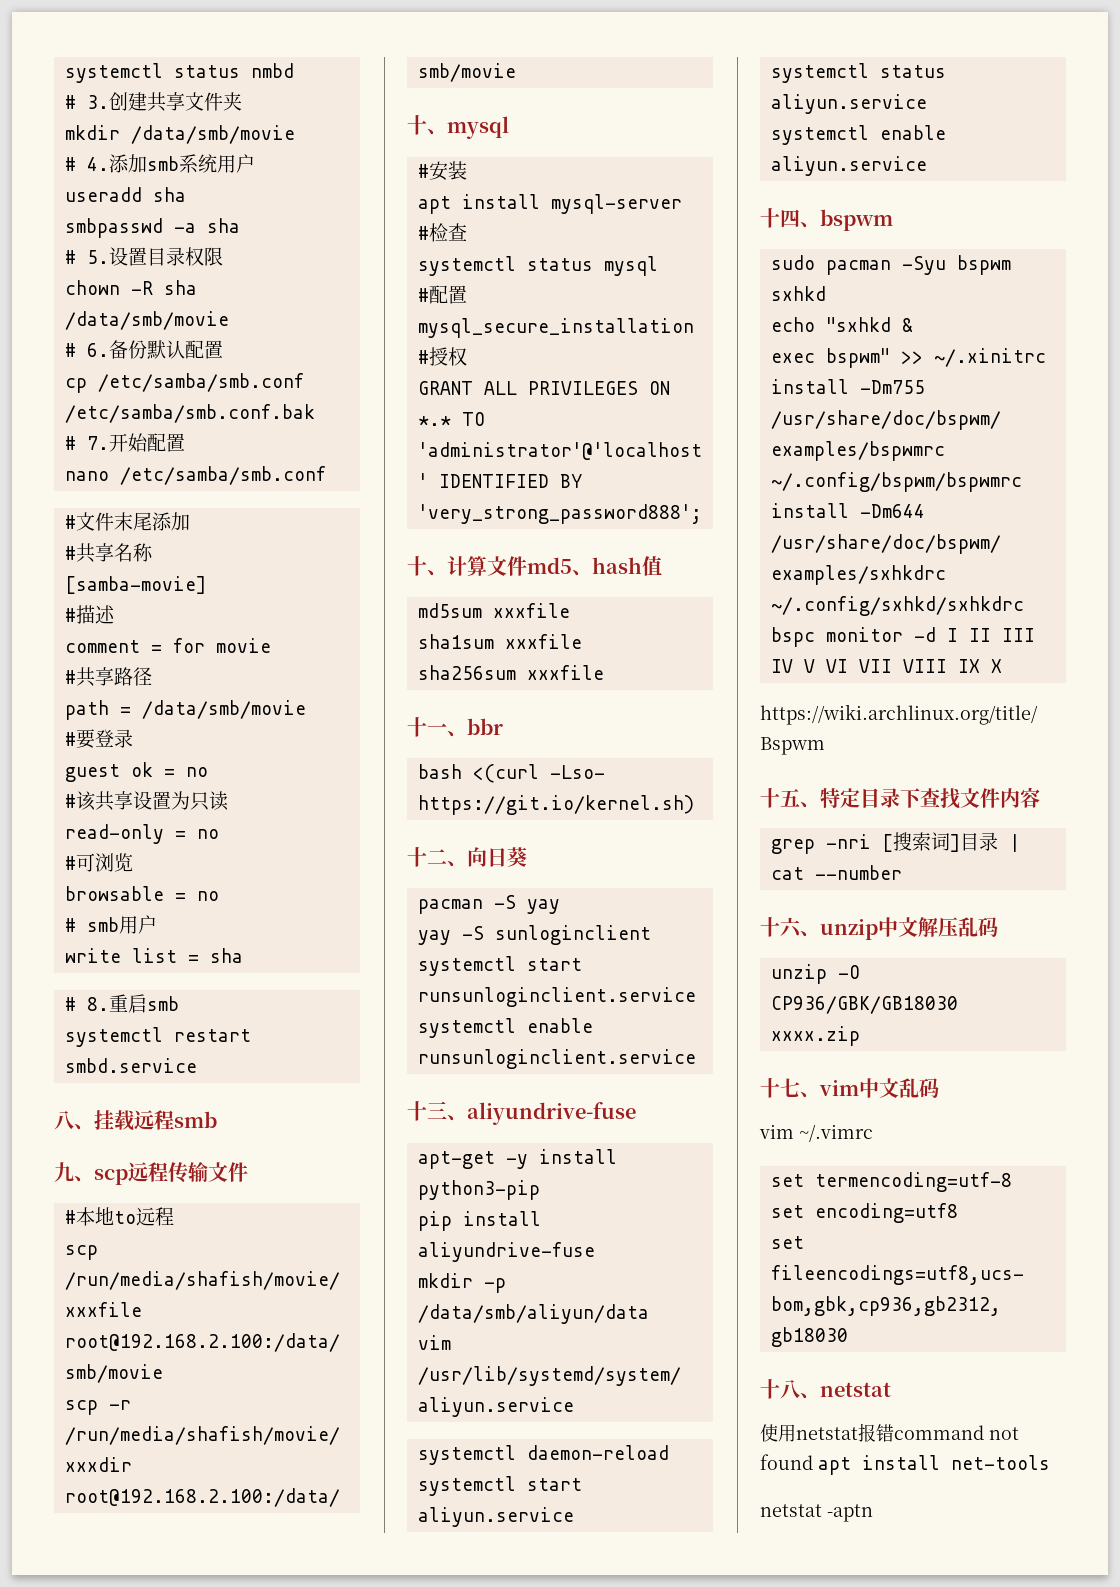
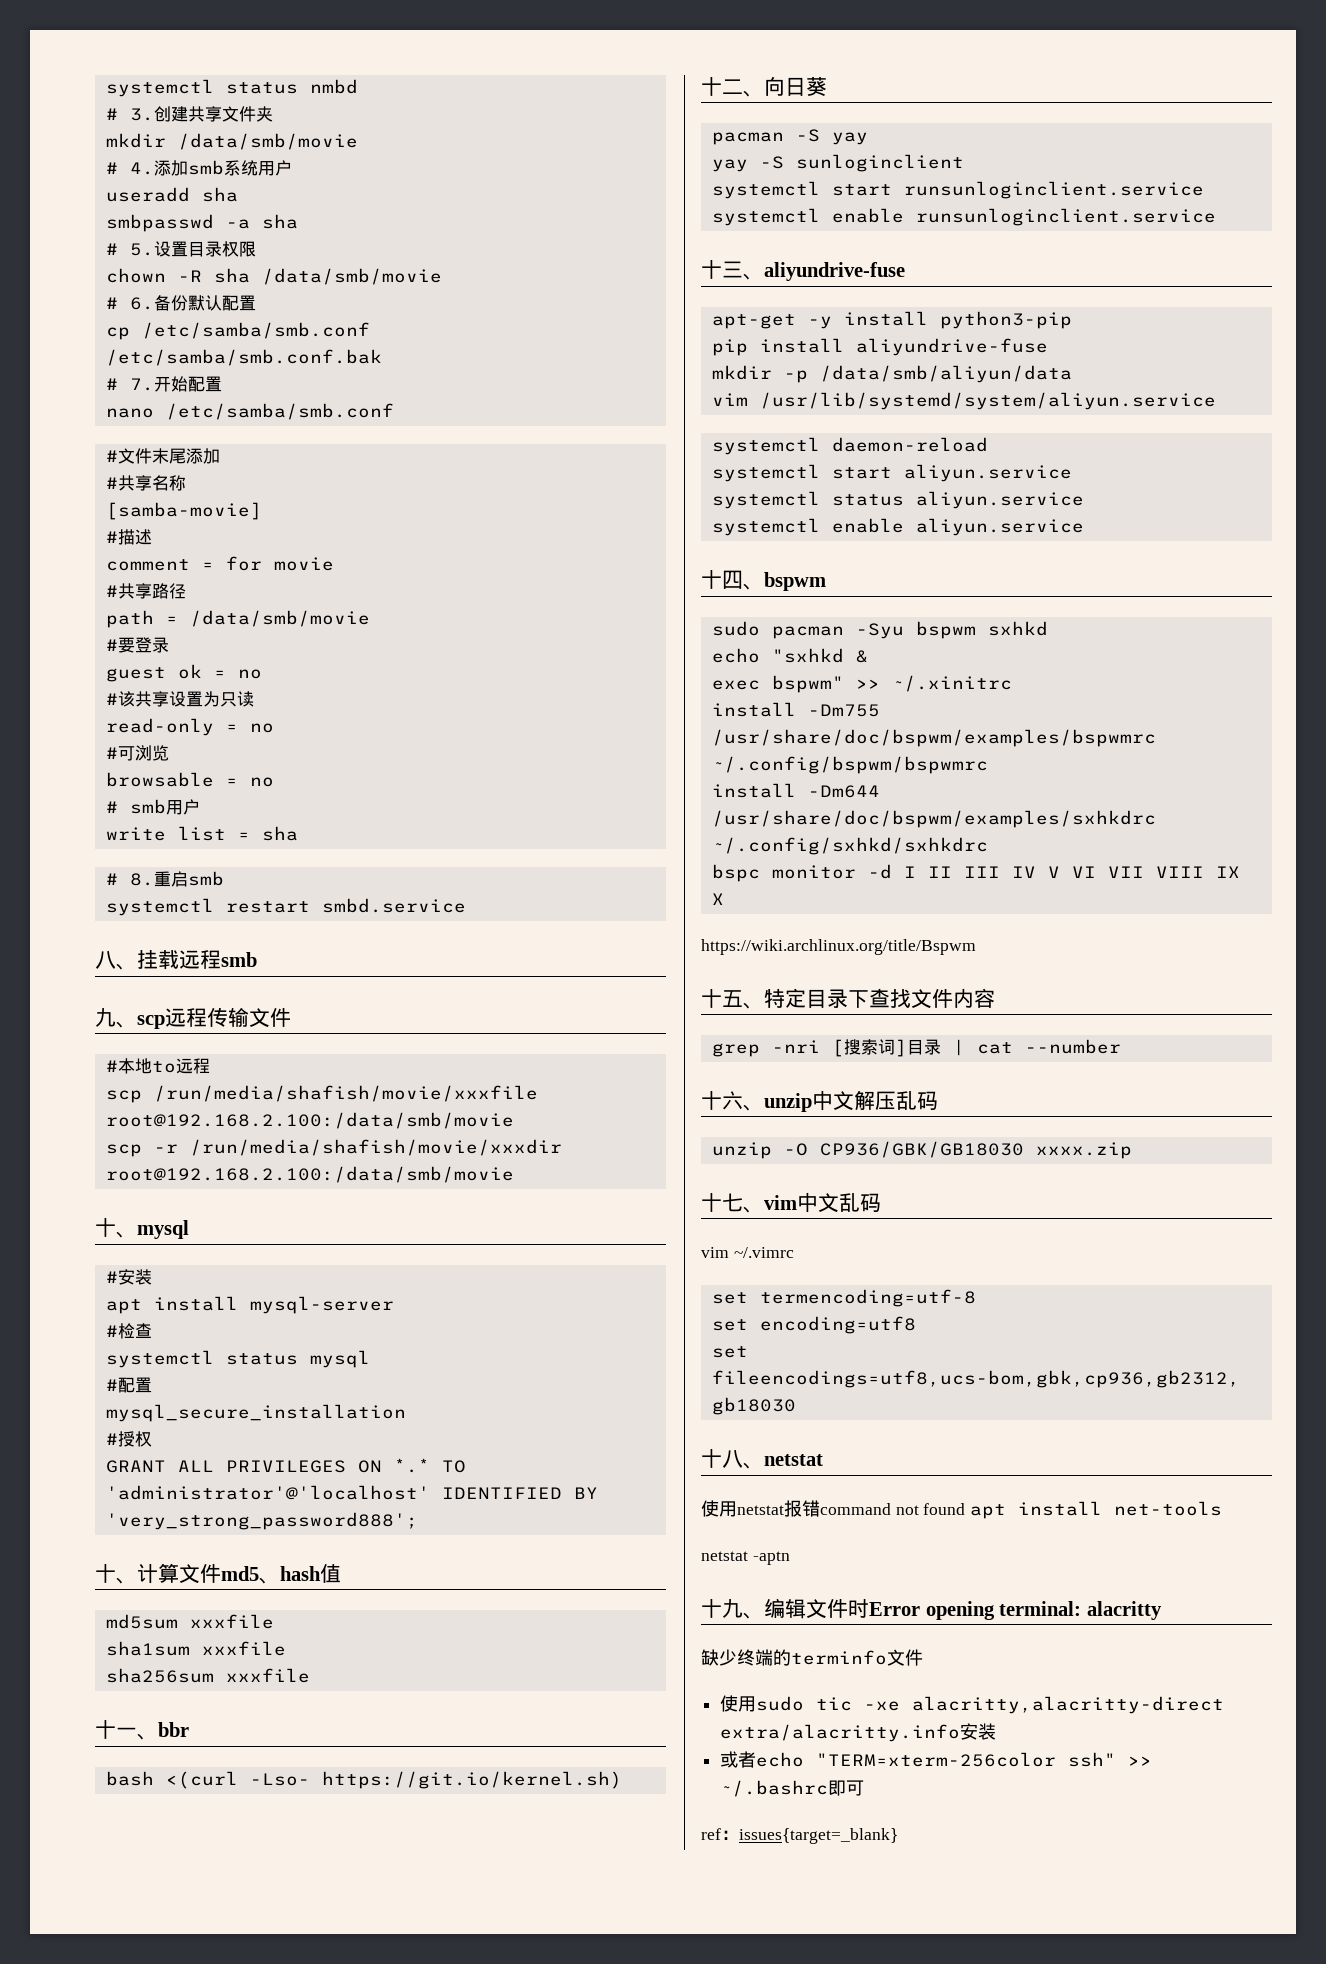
+ 十九、编辑文件时Error opening terminal: alacritty
+ 缺少终端的terminfo文件
+ 使用sudo tic -xe alacritty,alacritty-direct extra/alacritty.info安装
+ 或者echo "TERM=xterm-256color ssh" >> ~/.bashrc即可
+ ref：issues{target=_blank}

